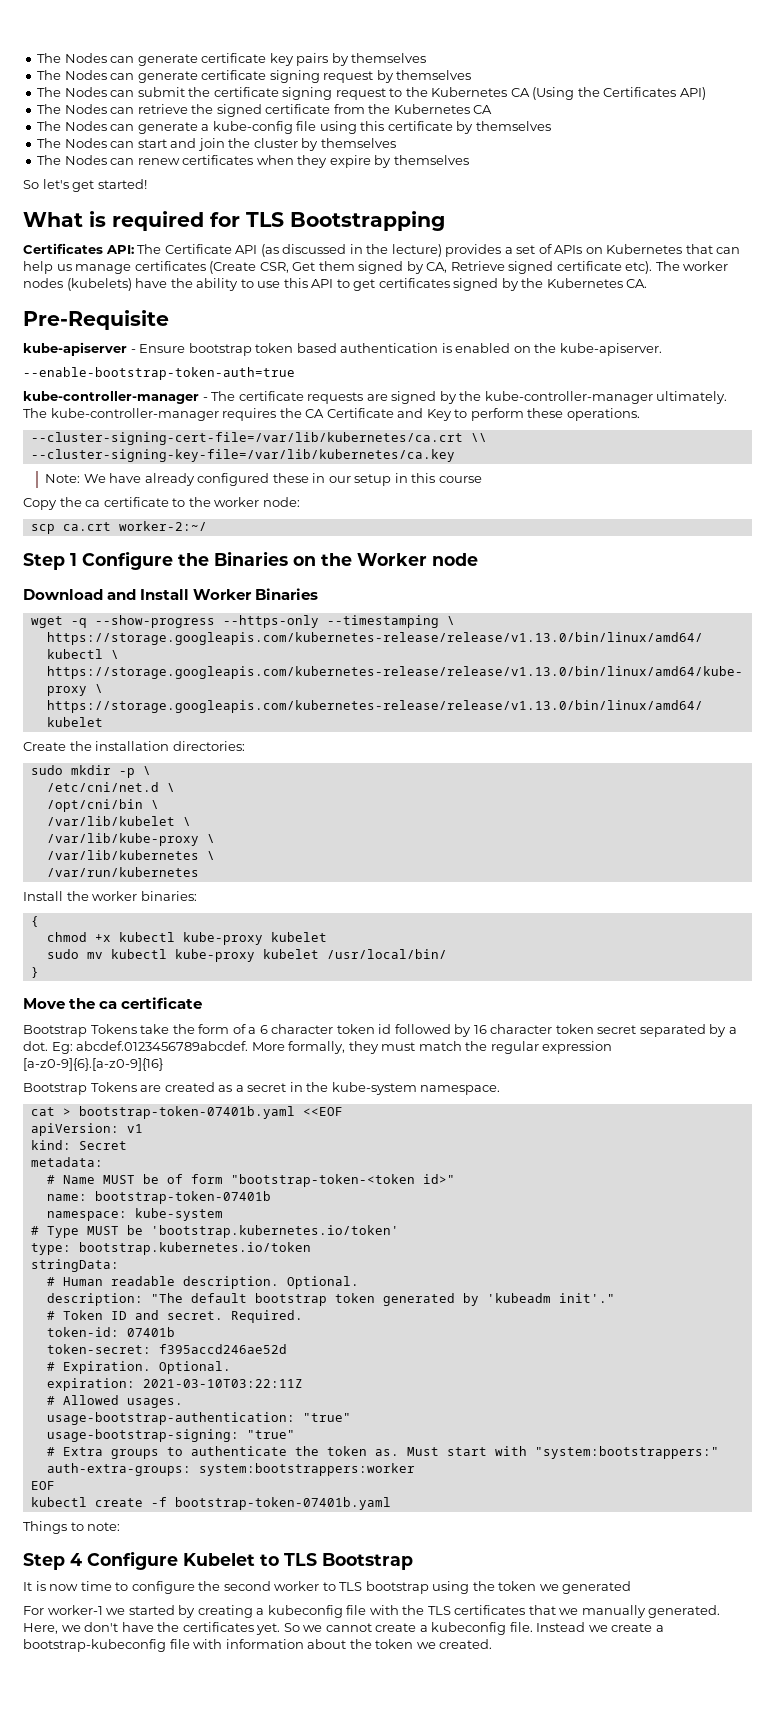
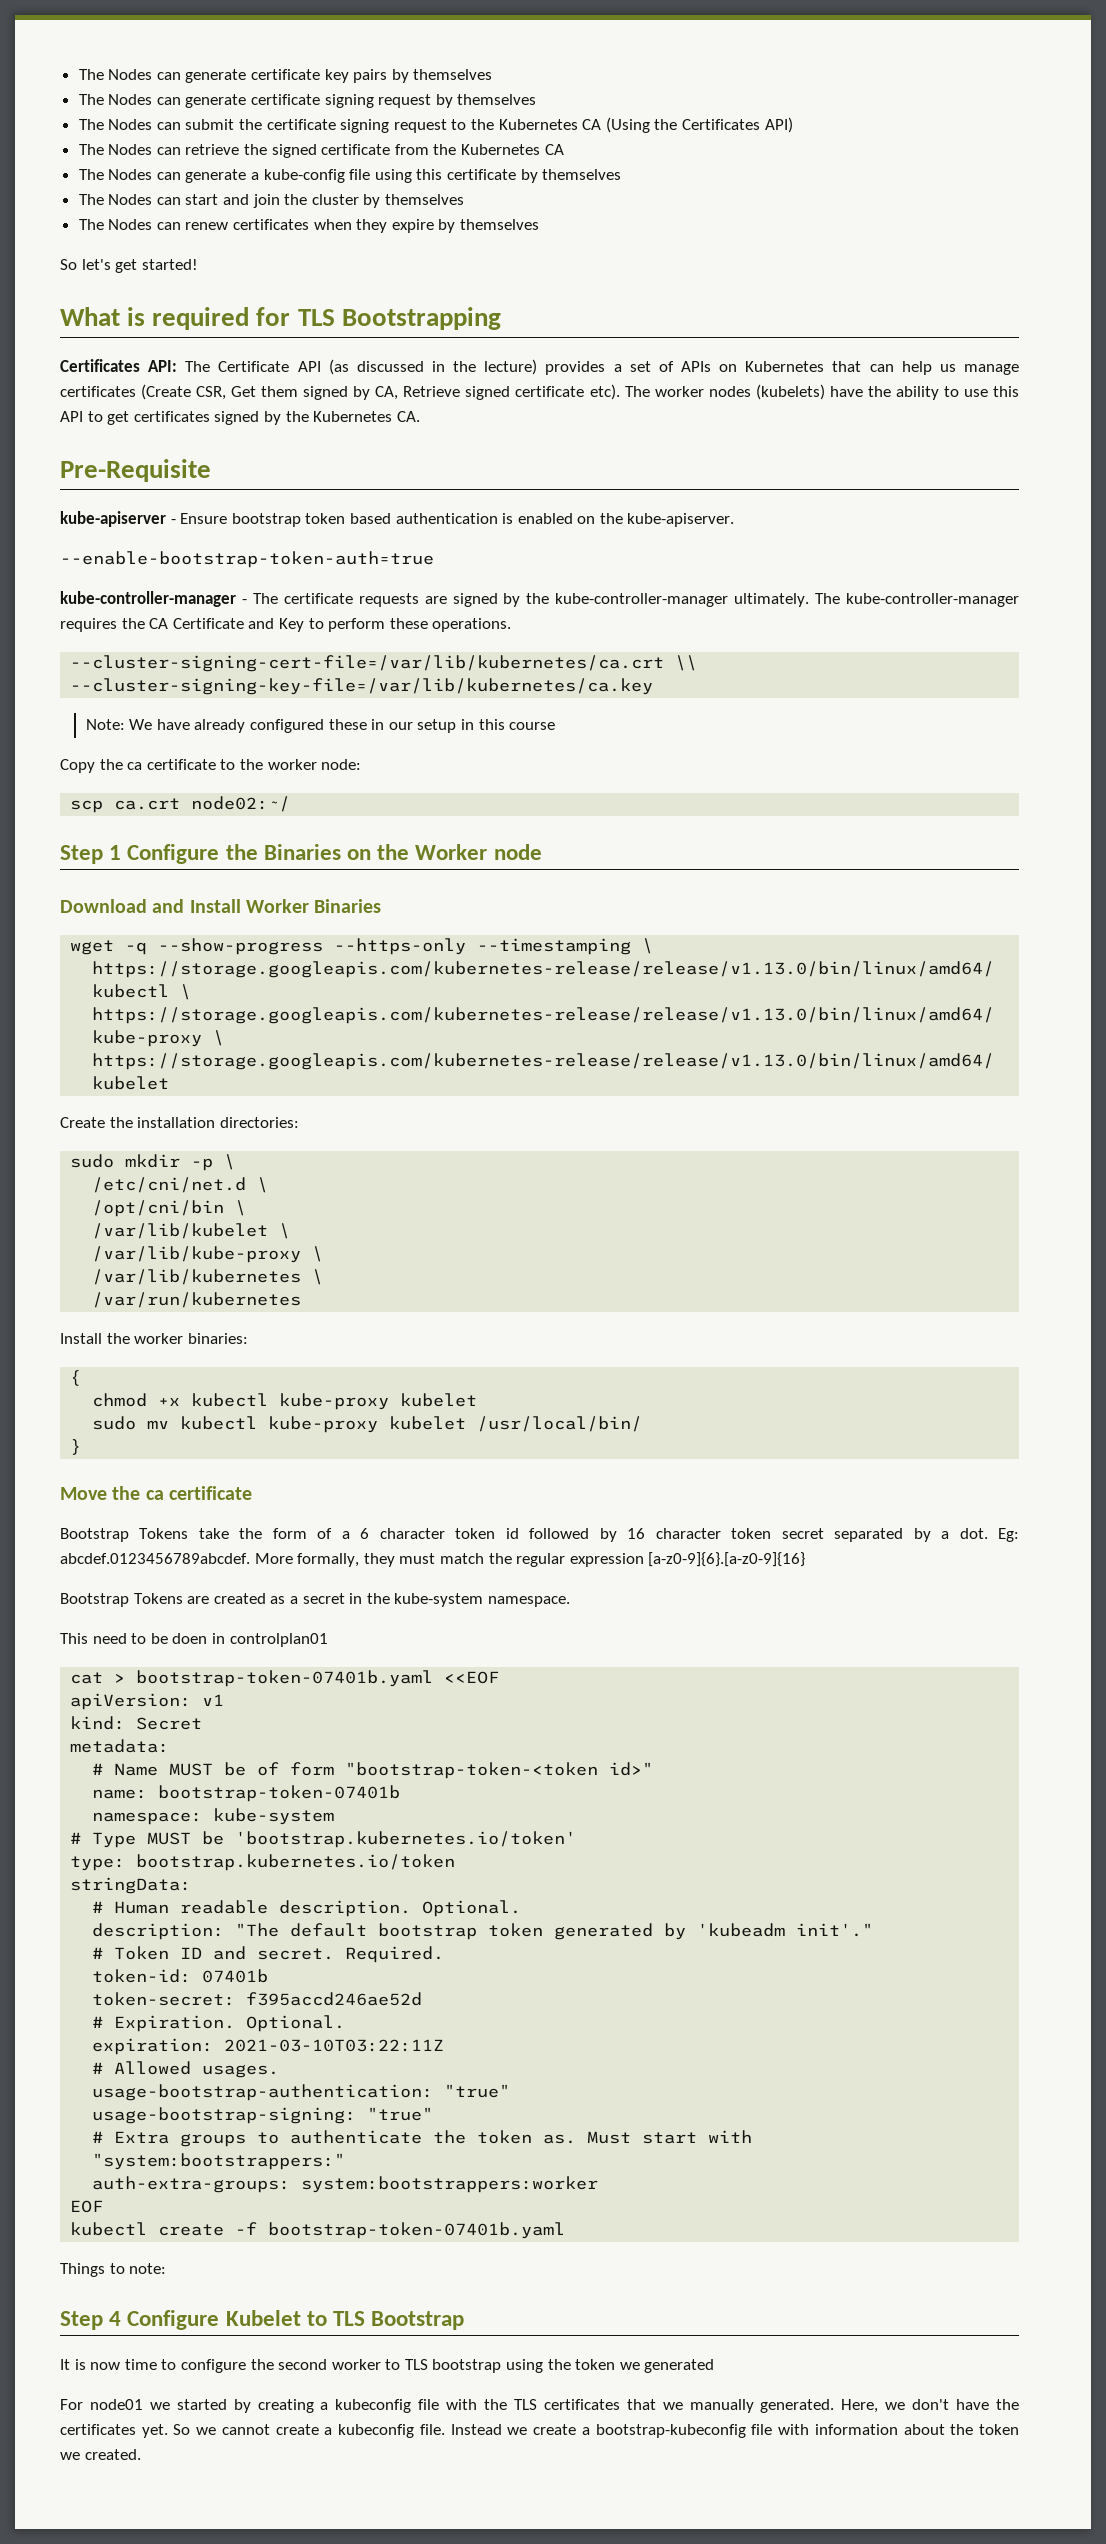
- scp ca.crt worker-2:~/
+ scp ca.crt node02:~/
+ This need to be doen in controlplan01
- For worker-1 we started by creating a kubeconfig file with the TLS certificates that we manually generated.
+ For node01 we started by creating a kubeconfig file with the TLS certificates that we manually generated.

